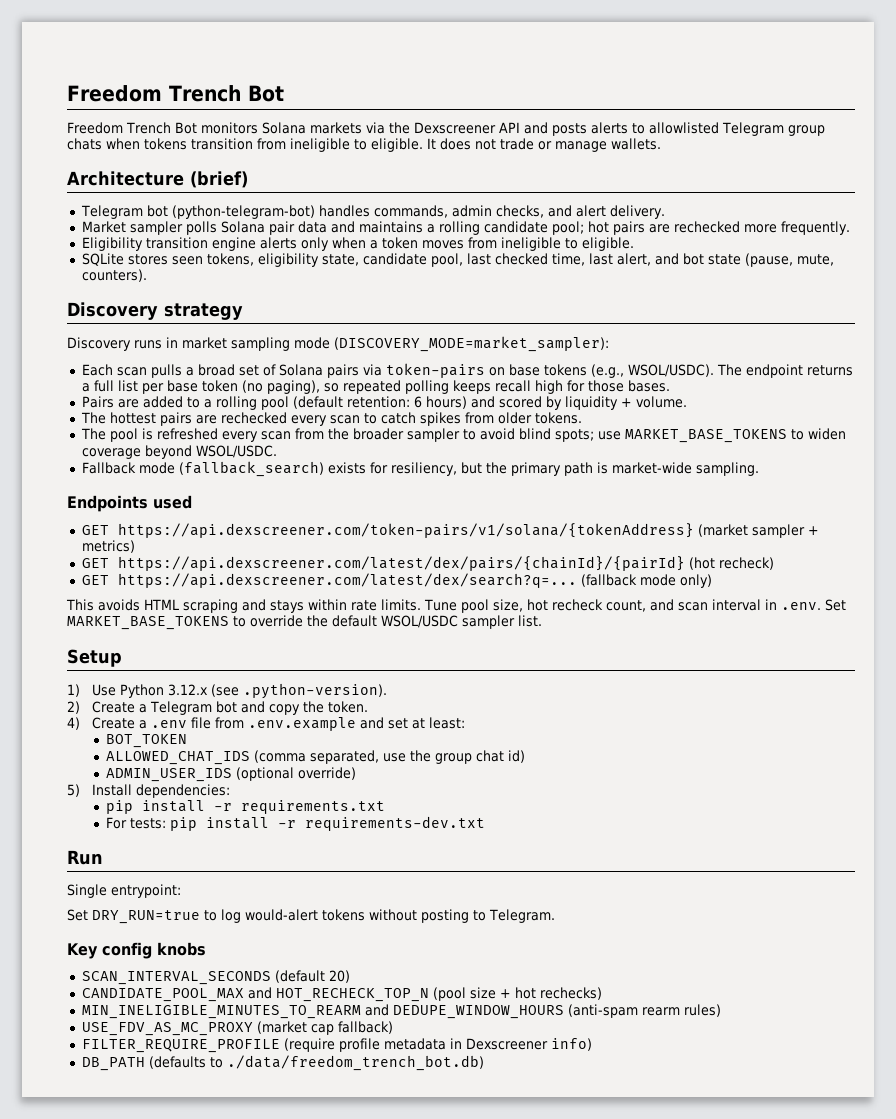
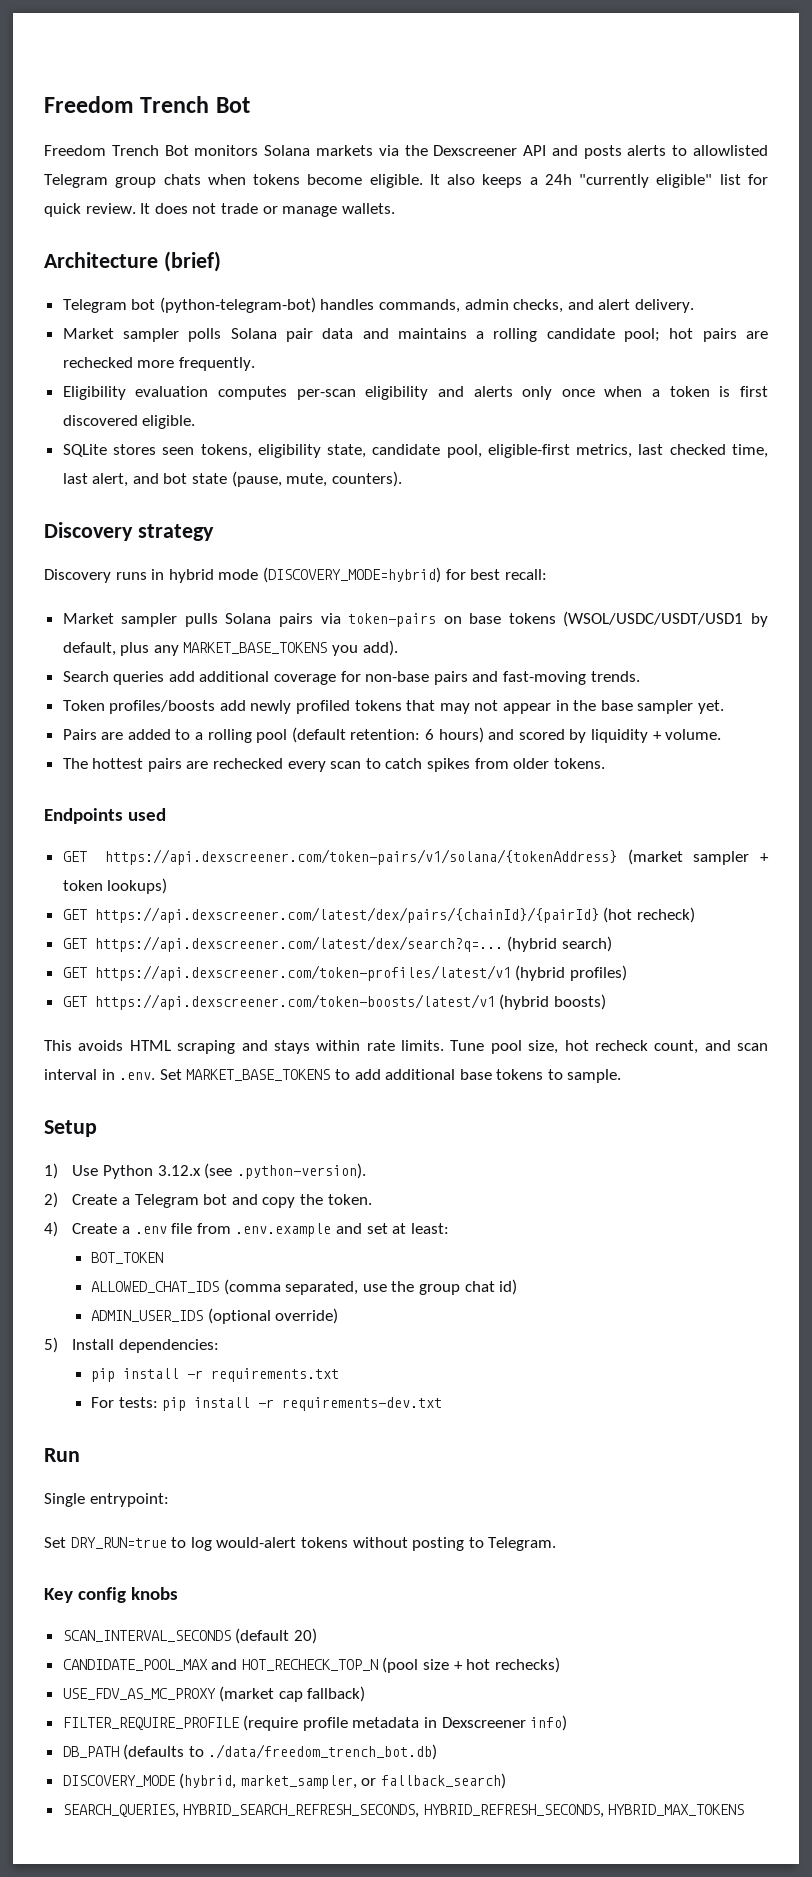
- Freedom Trench Bot monitors Solana markets via the Dexscreener API and posts alerts to allowlisted Telegram group chats when tokens transition from ineligible to eligible.
+ Freedom Trench Bot monitors Solana markets via the Dexscreener API and posts alerts to allowlisted Telegram group chats when tokens become eligible. It also keeps a 24h "currently eligible" list for quick review.
- Eligibility transition engine alerts only when a token moves from ineligible to eligible.
+ Eligibility evaluation computes per-scan eligibility and alerts only once when a token is first discovered eligible.
- SQLite stores seen tokens, eligibility state, candidate pool, last checked time, last alert, and bot state (pause, mute, counters).
+ SQLite stores seen tokens, eligibility state, candidate pool, eligible-first metrics, last checked time, last alert, and bot state (pause, mute, counters).
- Discovery runs in market sampling mode (DISCOVERY_MODE=market_sampler):
- Each scan pulls a broad set of Solana pairs via token-pairs on base tokens (e.g., WSOL/USDC). The endpoint returns a full list per base token (no paging), so repeated polling keeps recall high for those bases.
+ Discovery runs in hybrid mode (DISCOVERY_MODE=hybrid) for best recall:
+ Market sampler pulls Solana pairs via token-pairs on base tokens (WSOL/USDC/USDT/USD1 by default, plus any MARKET_BASE_TOKENS you add).
+ Search queries add additional coverage for non-base pairs and fast-moving trends.
+ Token profiles/boosts add newly profiled tokens that may not appear in the base sampler yet.
- The pool is refreshed every scan from the broader sampler to avoid blind spots; use MARKET_BASE_TOKENS to widen coverage beyond WSOL/USDC.
- Fallback mode (fallback_search) exists for resiliency, but the primary path is market-wide sampling.
- GET https://api.dexscreener.com/token-pairs/v1/solana/{tokenAddress} (market sampler + metrics)
+ GET https://api.dexscreener.com/token-pairs/v1/solana/{tokenAddress} (market sampler + token lookups)
- (fallback mode only)
+ (hybrid search)
+ GET https://api.dexscreener.com/token-profiles/latest/v1 (hybrid profiles)
+ GET https://api.dexscreener.com/token-boosts/latest/v1 (hybrid boosts)
- Tune pool size, hot recheck count, and scan interval in .env. Set MARKET_BASE_TOKENS to override the default WSOL/USDC sampler list.
+ Tune pool size, hot recheck count, and scan interval in .env. Set MARKET_BASE_TOKENS to add additional base tokens to sample.
- MIN_INELIGIBLE_MINUTES_TO_REARM and DEDUPE_WINDOW_HOURS (anti-spam rearm rules)
+ DISCOVERY_MODE (hybrid, market_sampler, or fallback_search)
+ SEARCH_QUERIES, HYBRID_SEARCH_REFRESH_SECONDS, HYBRID_REFRESH_SECONDS, HYBRID_MAX_TOKENS

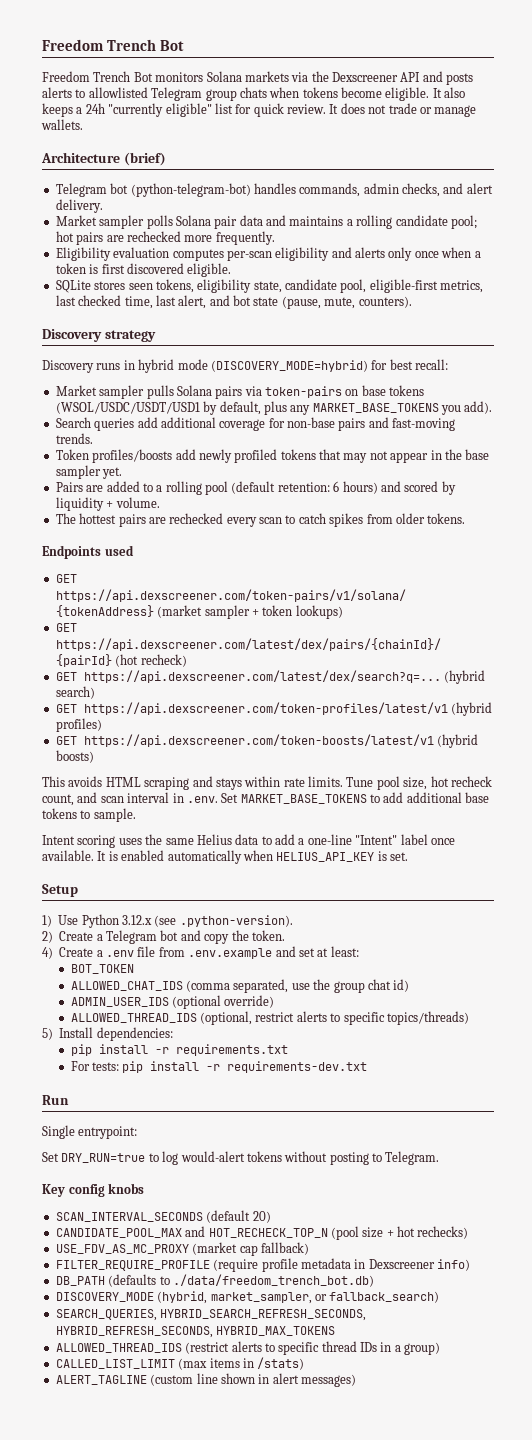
+ Intent scoring uses the same Helius data to add a one-line "Intent" label once available. It is enabled automatically when HELIUS_API_KEY is set.
+ ALLOWED_THREAD_IDS (optional, restrict alerts to specific topics/threads)
+ ALLOWED_THREAD_IDS (restrict alerts to specific thread IDs in a group)
+ CALLED_LIST_LIMIT (max items in /stats)
+ ALERT_TAGLINE (custom line shown in alert messages)

